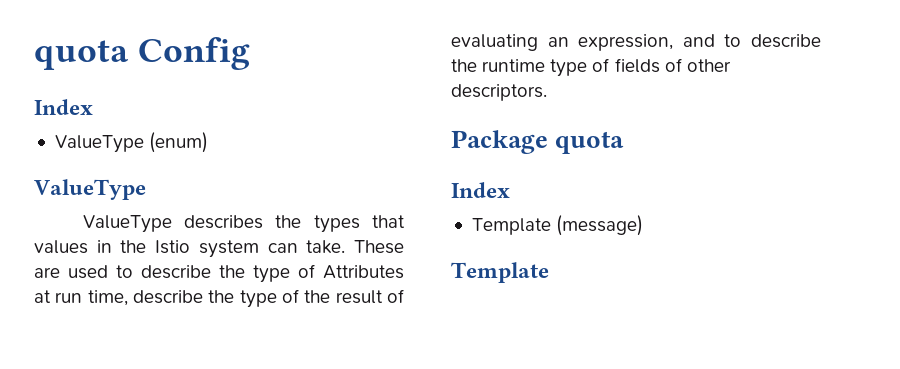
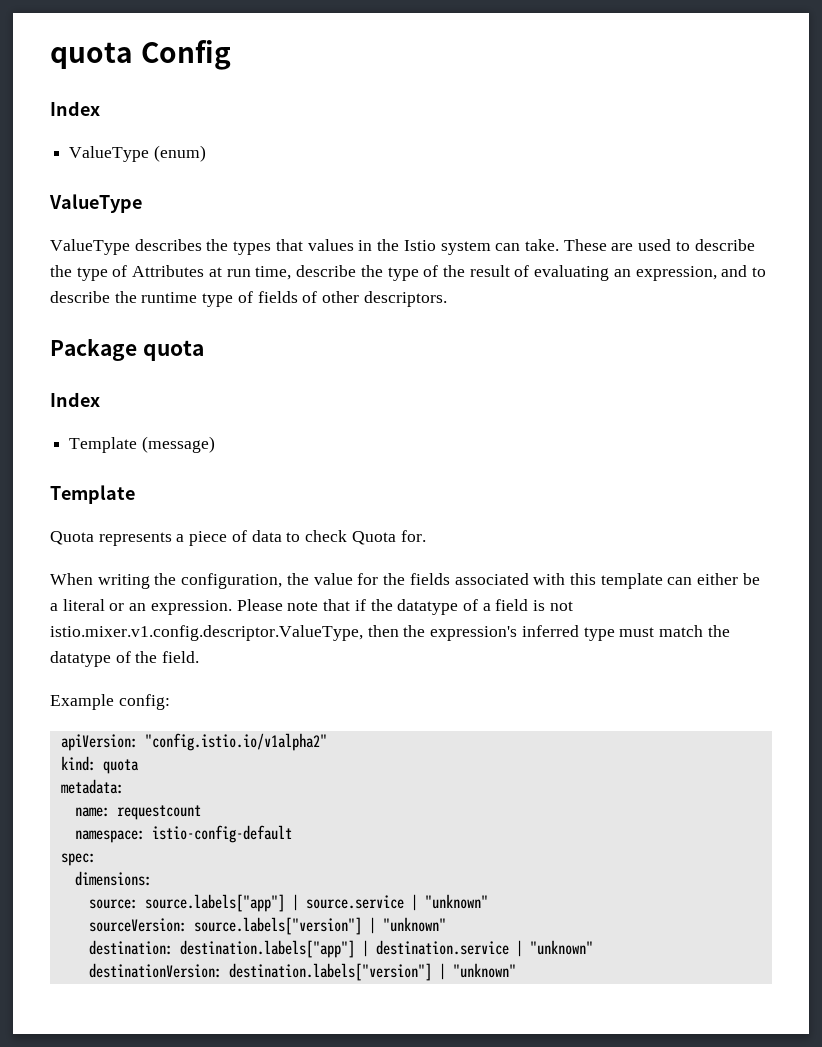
+ Quota represents a piece of data to check Quota for.
+ When writing the configuration, the value for the fields associated with this template can either be a literal or an expression. Please note that if the datatype of a field is not istio.mixer.v1.config.descriptor.ValueType, then the expression's inferred type must match the datatype of the field.
+ Example config:
+ apiVersion: "config.istio.io/v1alpha2"
+ kind: quota
+ metadata:
+ name: requestcount
+ namespace: istio-config-default
+ spec:
+ dimensions:
+ source: source.labels["app"] | source.service | "unknown"
+ sourceVersion: source.labels["version"] | "unknown"
+ destination: destination.labels["app"] | destination.service | "unknown"
+ destinationVersion: destination.labels["version"] | "unknown"

